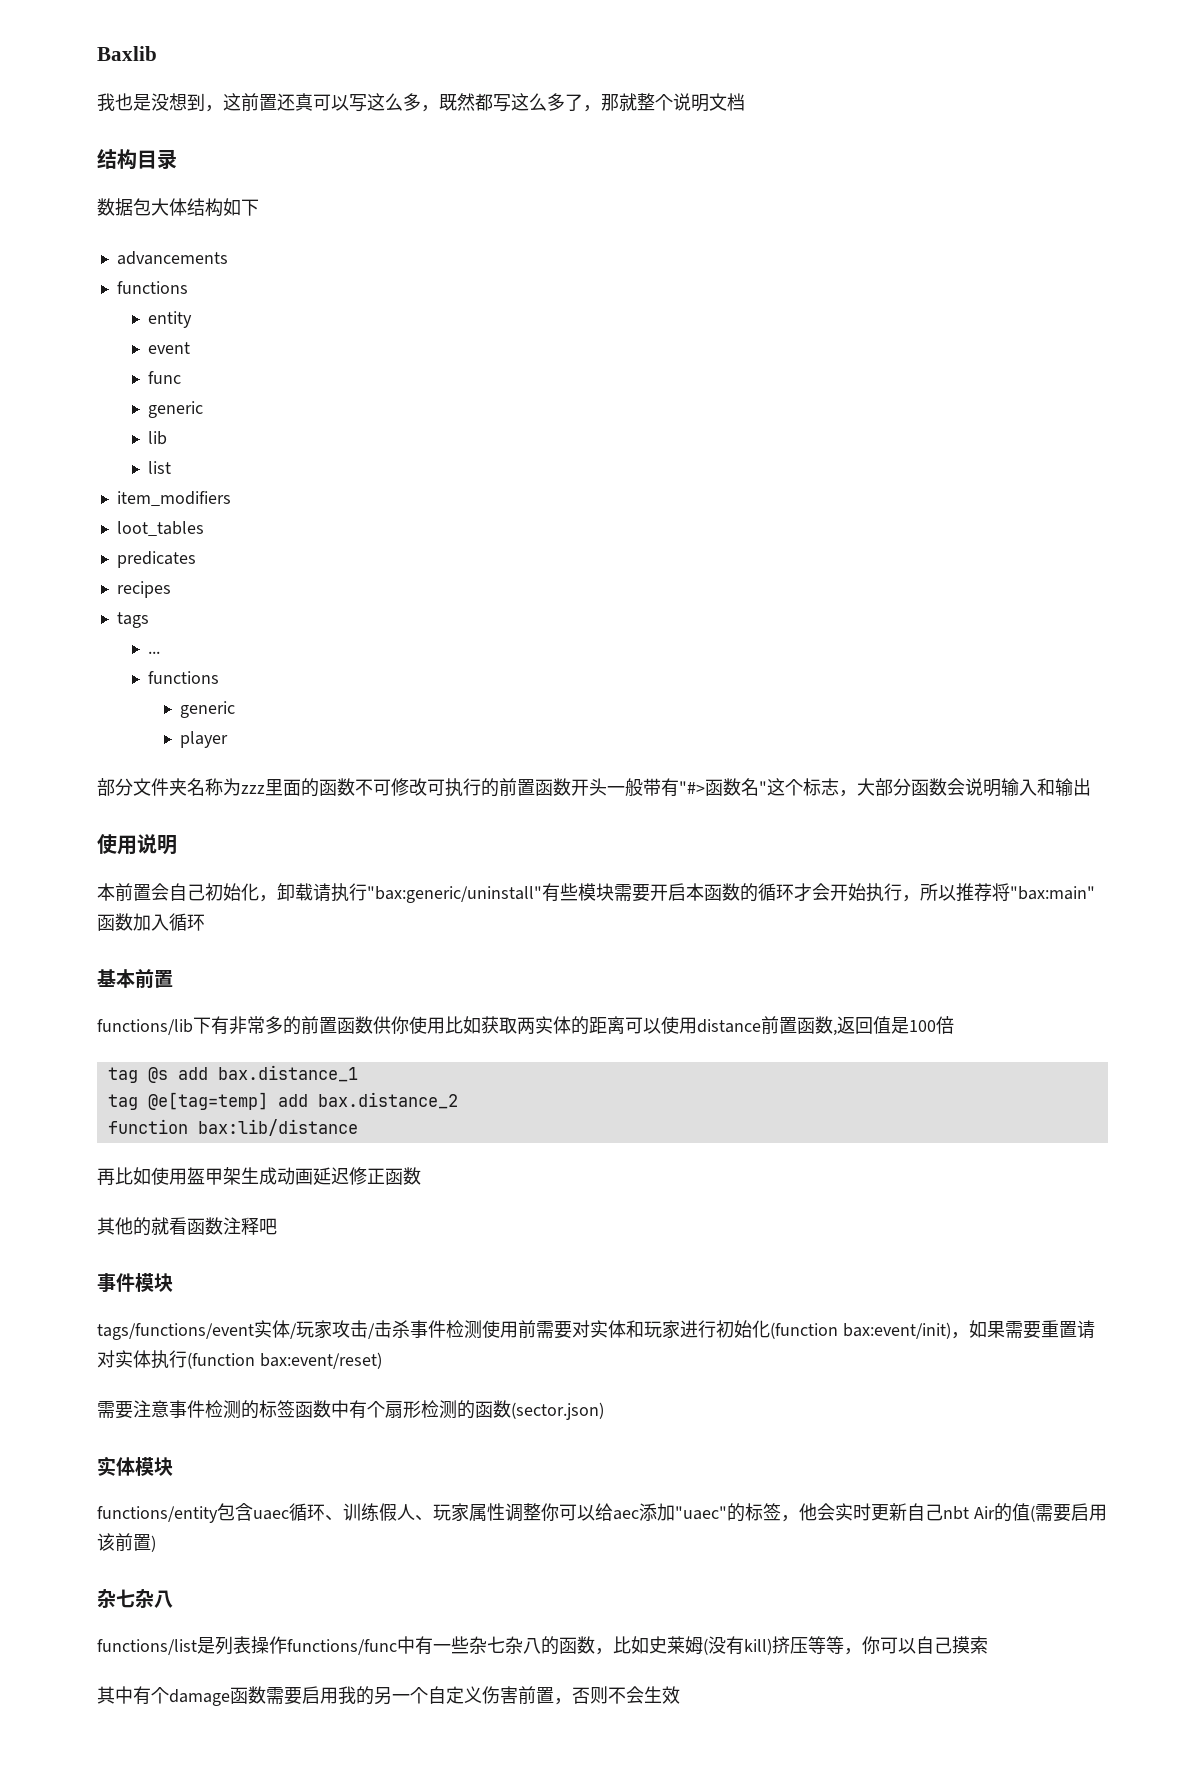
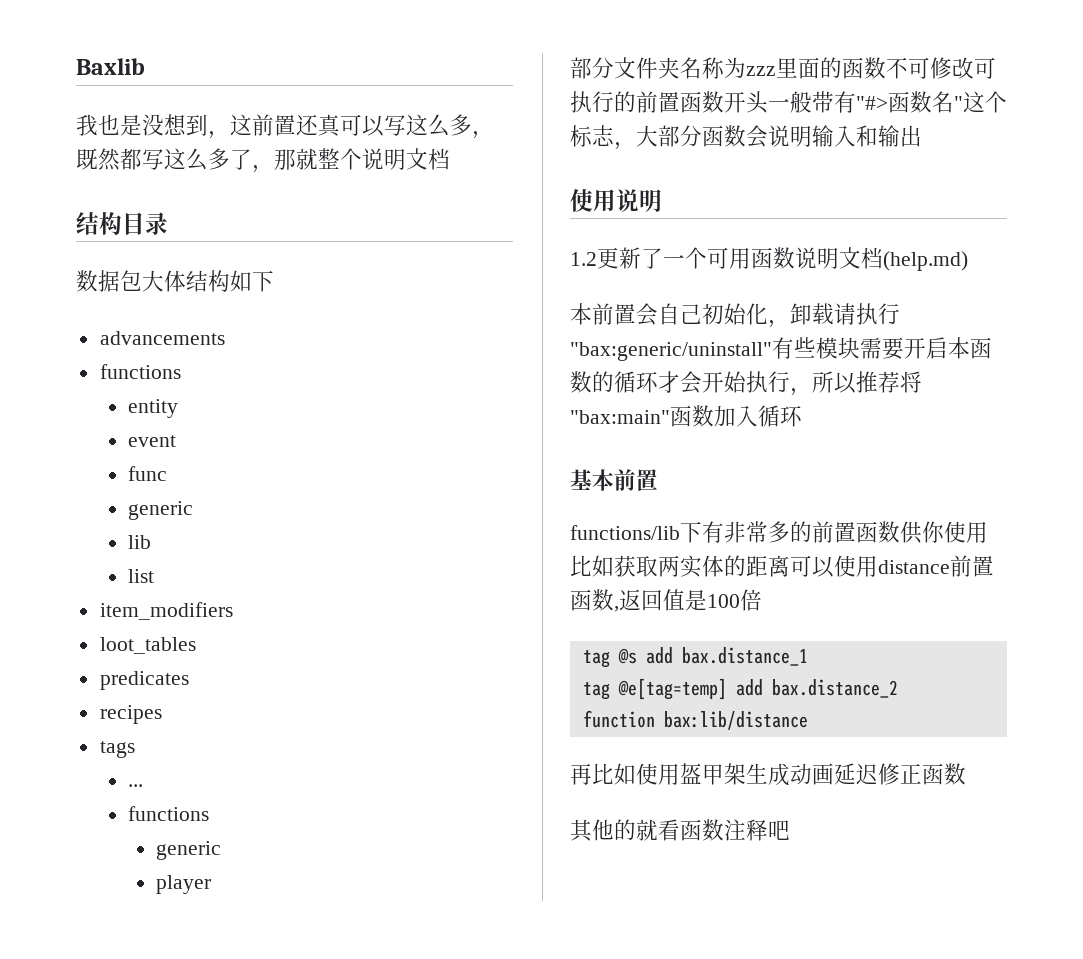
+ 1.2更新了一个可用函数说明文档(help.md)
- 事件模块
- tags/functions/event实体/玩家攻击/击杀事件检测使用前需要对实体和玩家进行初始化(function bax:event/init)，如果需要重置请对实体执行(function bax:event/reset)
- 需要注意事件检测的标签函数中有个扇形检测的函数(sector.json)
- 实体模块
- functions/entity包含uaec循环、训练假人、玩家属性调整你可以给aec添加"uaec"的标签，他会实时更新自己nbt Air的值(需要启用该前置)
- 杂七杂八
- functions/list是列表操作functions/func中有一些杂七杂八的函数，比如史莱姆(没有kill)挤压等等，你可以自己摸索
- 其中有个damage函数需要启用我的另一个自定义伤害前置，否则不会生效

